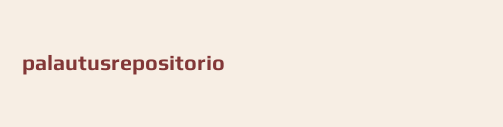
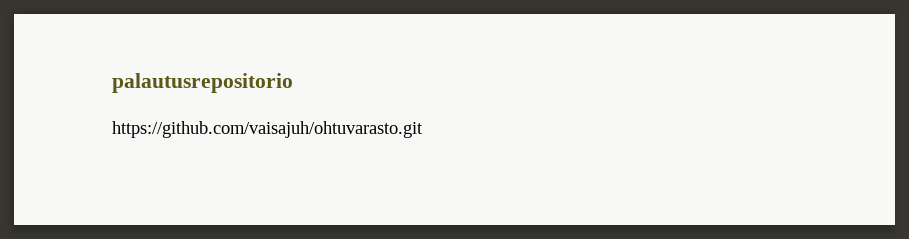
+ https://github.com/vaisajuh/ohtuvarasto.git

